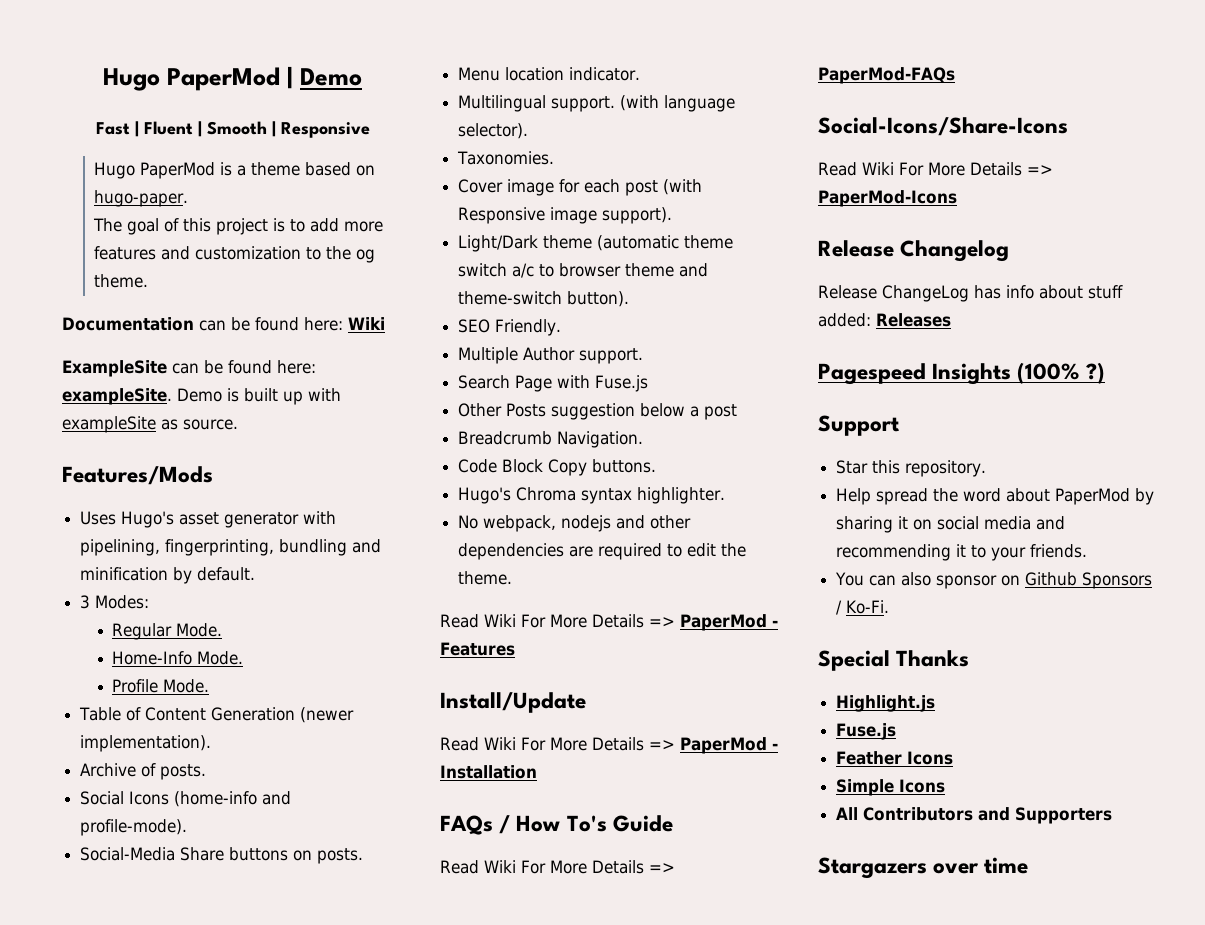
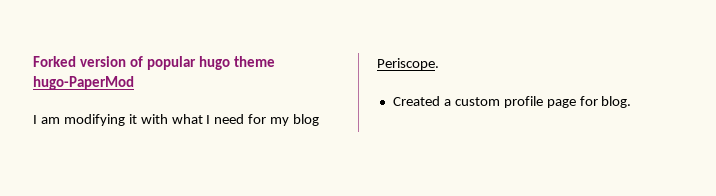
- Hugo PaperMod | Demo
- Fast | Fluent | Smooth | Responsive
- Hugo PaperMod is a theme based on hugo-paper.
- The goal of this project is to add more features and customization to the og theme.
- Documentation can be found here: Wiki
- ExampleSite can be found here: exampleSite. Demo is built up with exampleSite as source.
- Features/Mods
- Uses Hugo's asset generator with pipelining, fingerprinting, bundling and minification by default.
- 3 Modes:
- Regular Mode.
- Home-Info Mode.
- Profile Mode.
- Table of Content Generation (newer implementation).
- Archive of posts.
- Social Icons (home-info and profile-mode).
- Social-Media Share buttons on posts.
- Menu location indicator.
- Multilingual support. (with language selector).
- Taxonomies.
- Cover image for each post (with Responsive image support).
- Light/Dark theme (automatic theme switch a/c to browser theme and theme-switch button).
- SEO Friendly.
- Multiple Author support.
- Search Page with Fuse.js
- Other Posts suggestion below a post
- Breadcrumb Navigation.
- Code Block Copy buttons.
- Hugo's Chroma syntax highlighter.
- No webpack, nodejs and other dependencies are required to edit the theme.
- Read Wiki For More Details => PaperMod - Features
- Install/Update
- Read Wiki For More Details => PaperMod - Installation
- FAQs / How To's Guide
- Read Wiki For More Details => PaperMod-FAQs
- Social-Icons/Share-Icons
- Read Wiki For More Details => PaperMod-Icons
- Release Changelog
- Release ChangeLog has info about stuff added: Releases
- Pagespeed Insights (100% ?)
- Support
- Star this repository.
- Help spread the word about PaperMod by sharing it on social media and recommending it to your friends.
- You can also sponsor on Github Sponsors / Ko-Fi.
- Special Thanks
- Highlight.js
- Fuse.js
- Feather Icons
- Simple Icons
- All Contributors and Supporters
- Stargazers over time
+ Forked version of popular hugo theme hugo-PaperMod
+ I am modifying it with what I need for my blog Periscope.
+ Created a custom profile page for blog.

